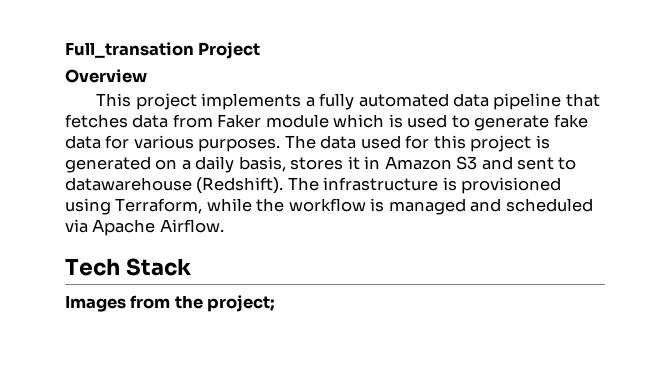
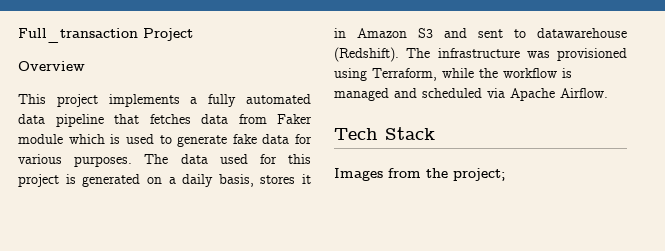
- Full_transation Project
+ Full_transaction Project
- The infrastructure is provisioned using Terraform, while the workflow is managed and scheduled via Apache Airflow.
+ The infrastructure was provisioned using Terraform, while the workflow is managed and scheduled via Apache Airflow.

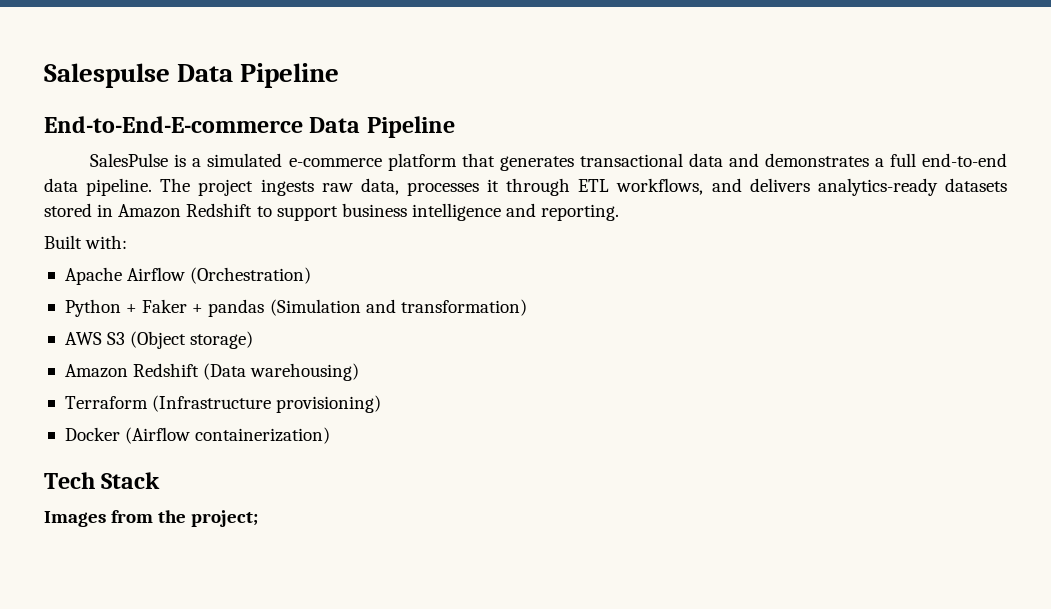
- Full_transaction Project
- Overview
- This project implements a fully automated data pipeline that fetches data from Faker module which is used to generate fake data for various purposes. The data used for this project is generated on a daily basis, stores it in Amazon S3 and sent to datawarehouse (Redshift). The infrastructure was provisioned using Terraform, while the workflow is managed and scheduled via Apache Airflow.
+ Salespulse Data Pipeline
+ End-to-End-E-commerce Data Pipeline
+ SalesPulse is a simulated e-commerce platform that generates transactional data and demonstrates a full end-to-end data pipeline. The project ingests raw data, processes it through ETL workflows, and delivers analytics-ready datasets stored in Amazon Redshift to support business intelligence and reporting.
+ Built with:
+ Apache Airflow (Orchestration)
+ Python + Faker + pandas (Simulation and transformation)
+ AWS S3 (Object storage)
+ Amazon Redshift (Data warehousing)
+ Terraform (Infrastructure provisioning)
+ Docker (Airflow containerization)

